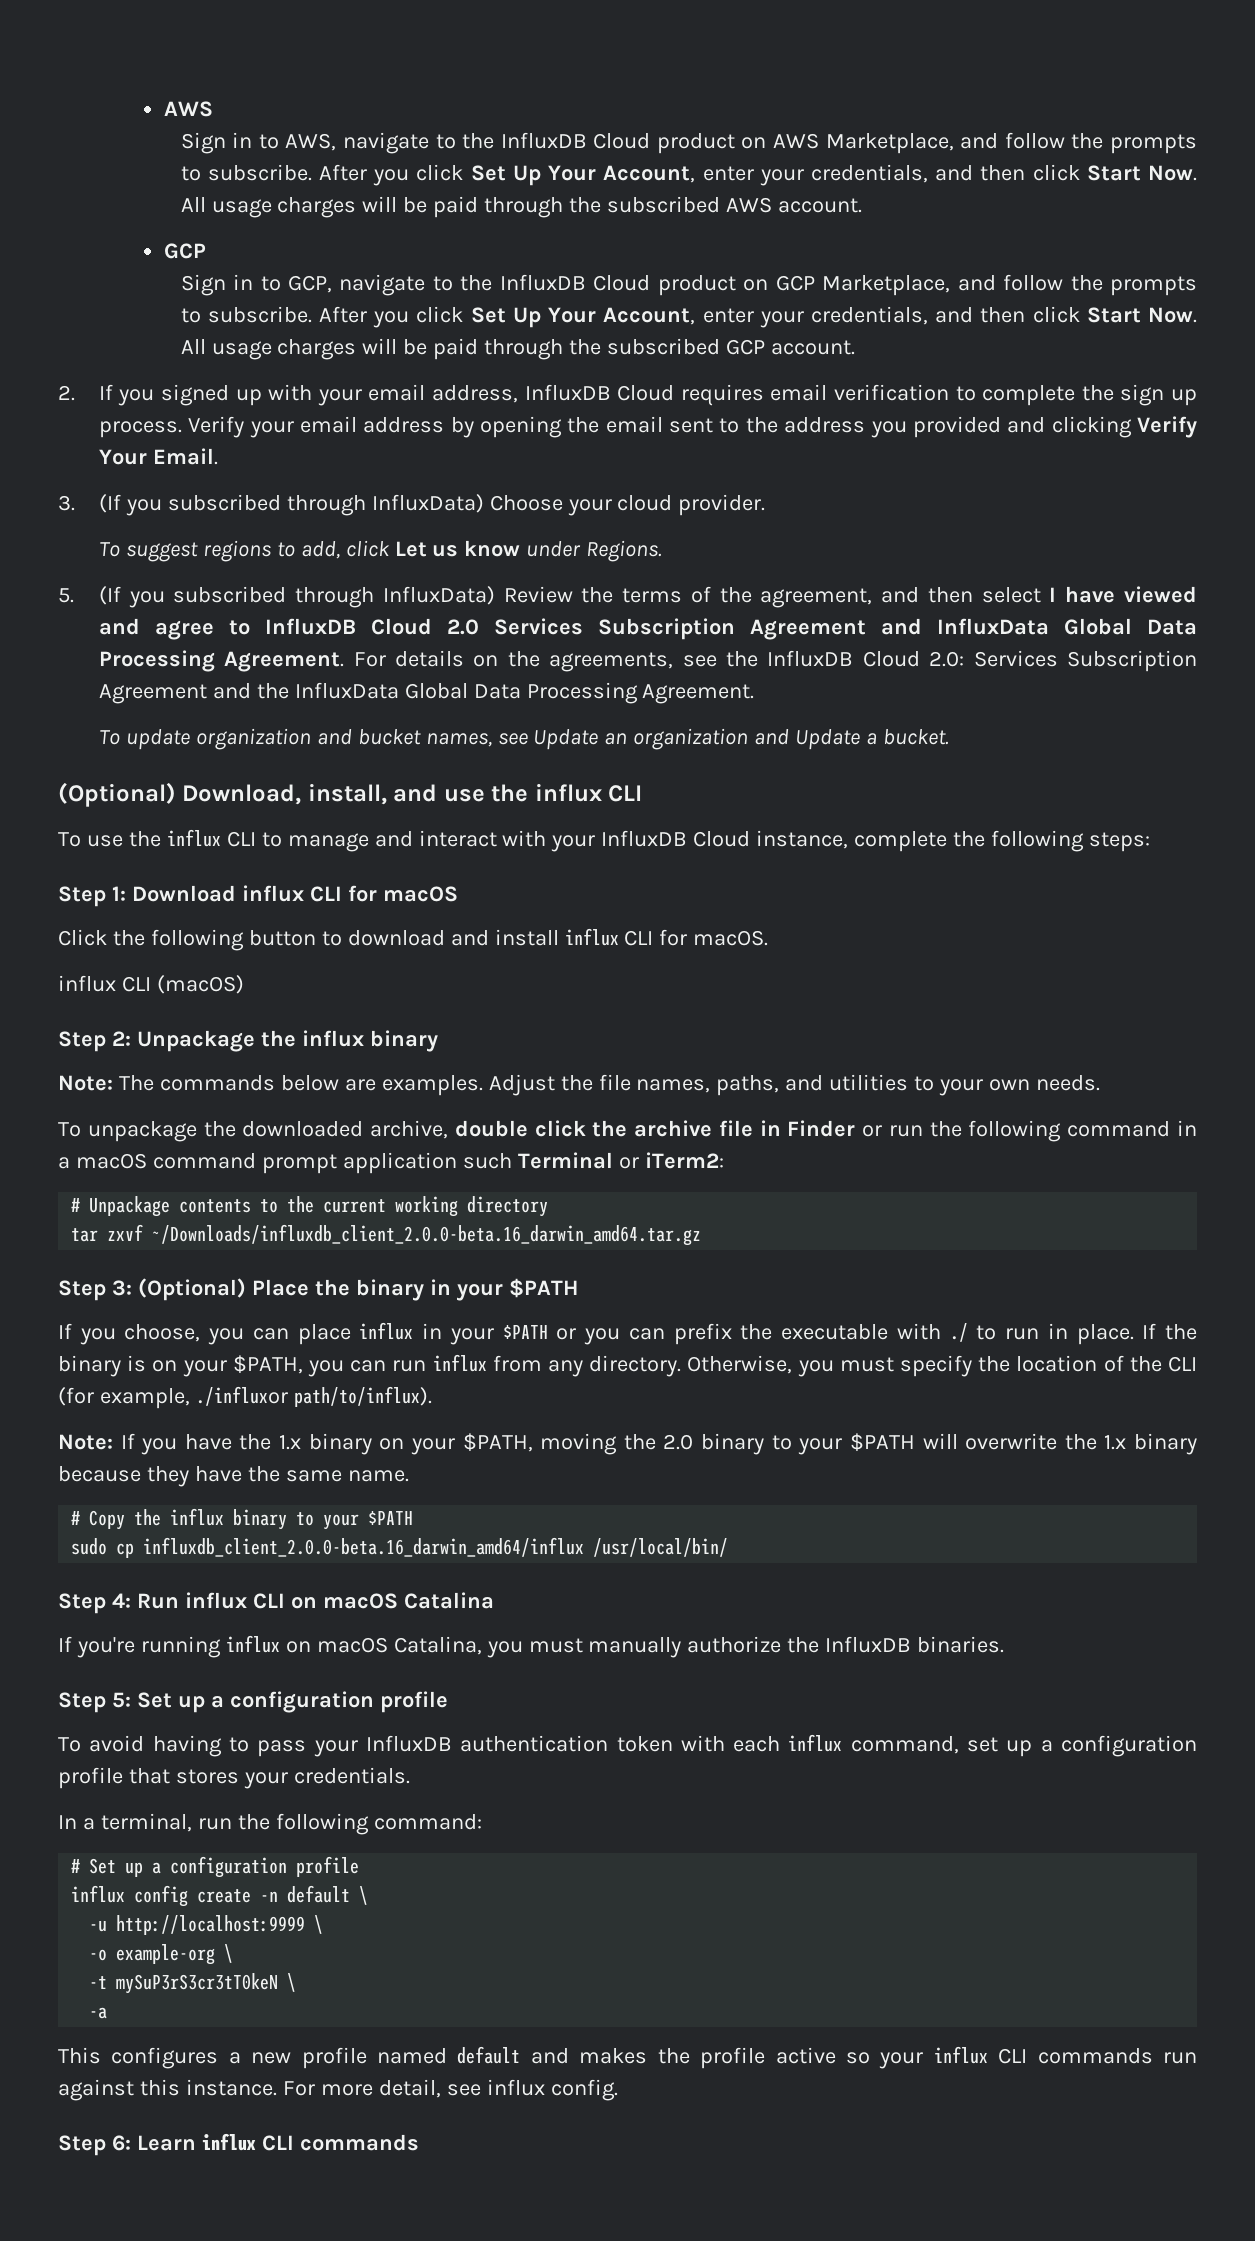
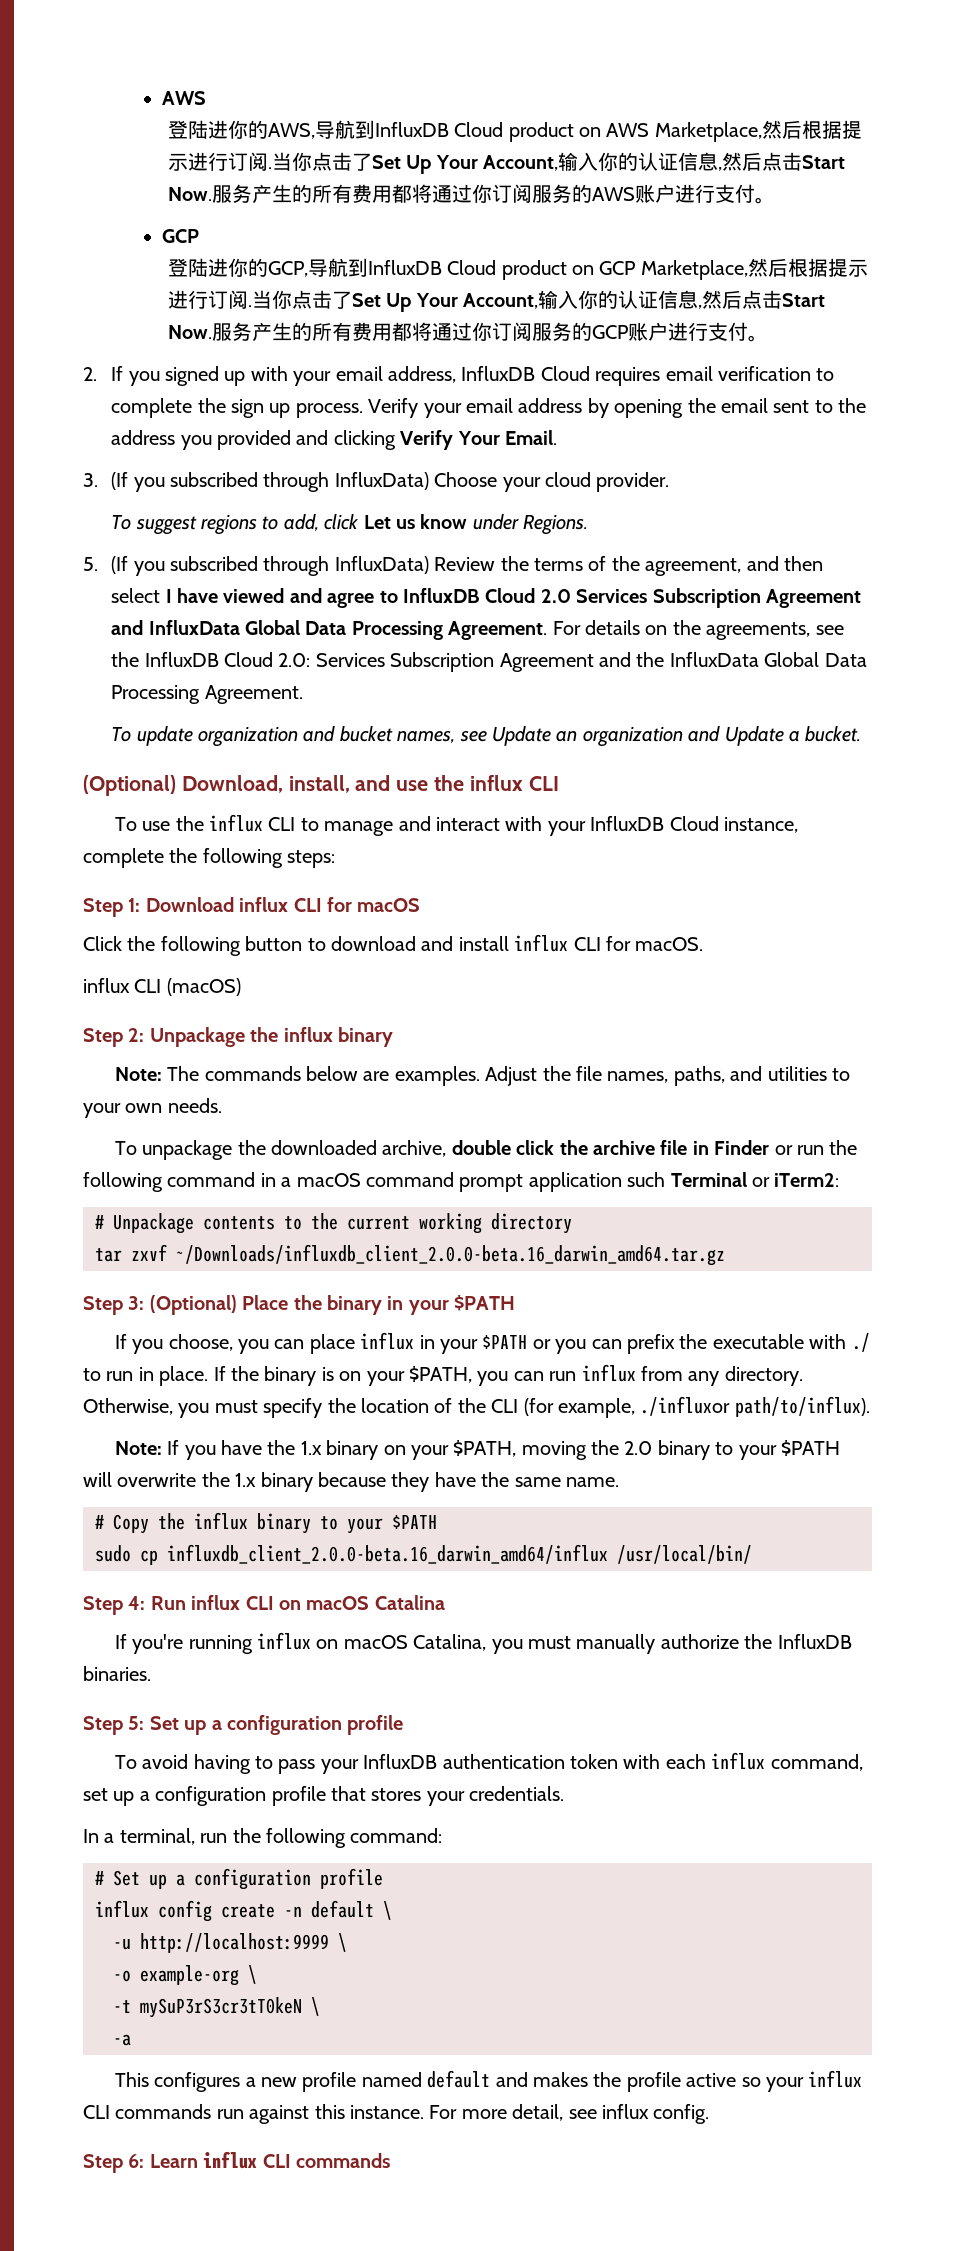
- Sign in to AWS, navigate to the InfluxDB Cloud product on AWS Marketplace, and follow the prompts to subscribe. After you click Set Up Your Account, enter your credentials, and then click Start Now. All usage charges will be paid through the subscribed AWS account.
+ 登陆进你的AWS,导航到InfluxDB Cloud product on AWS Marketplace,然后根据提示进行订阅.当你点击了Set Up Your Account,输入你的认证信息,然后点击Start Now.服务产生的所有费用都将通过你订阅服务的AWS账户进行支付。
  GCP
- Sign in to GCP, navigate to the InfluxDB Cloud product on GCP Marketplace, and follow the prompts to subscribe. After you click Set Up Your Account, enter your credentials, and then click Start Now. All usage charges will be paid through the subscribed GCP account.
+ 登陆进你的GCP,导航到InfluxDB Cloud product on GCP Marketplace,然后根据提示进行订阅.当你点击了Set Up Your Account,输入你的认证信息,然后点击Start Now.服务产生的所有费用都将通过你订阅服务的GCP账户进行支付。

